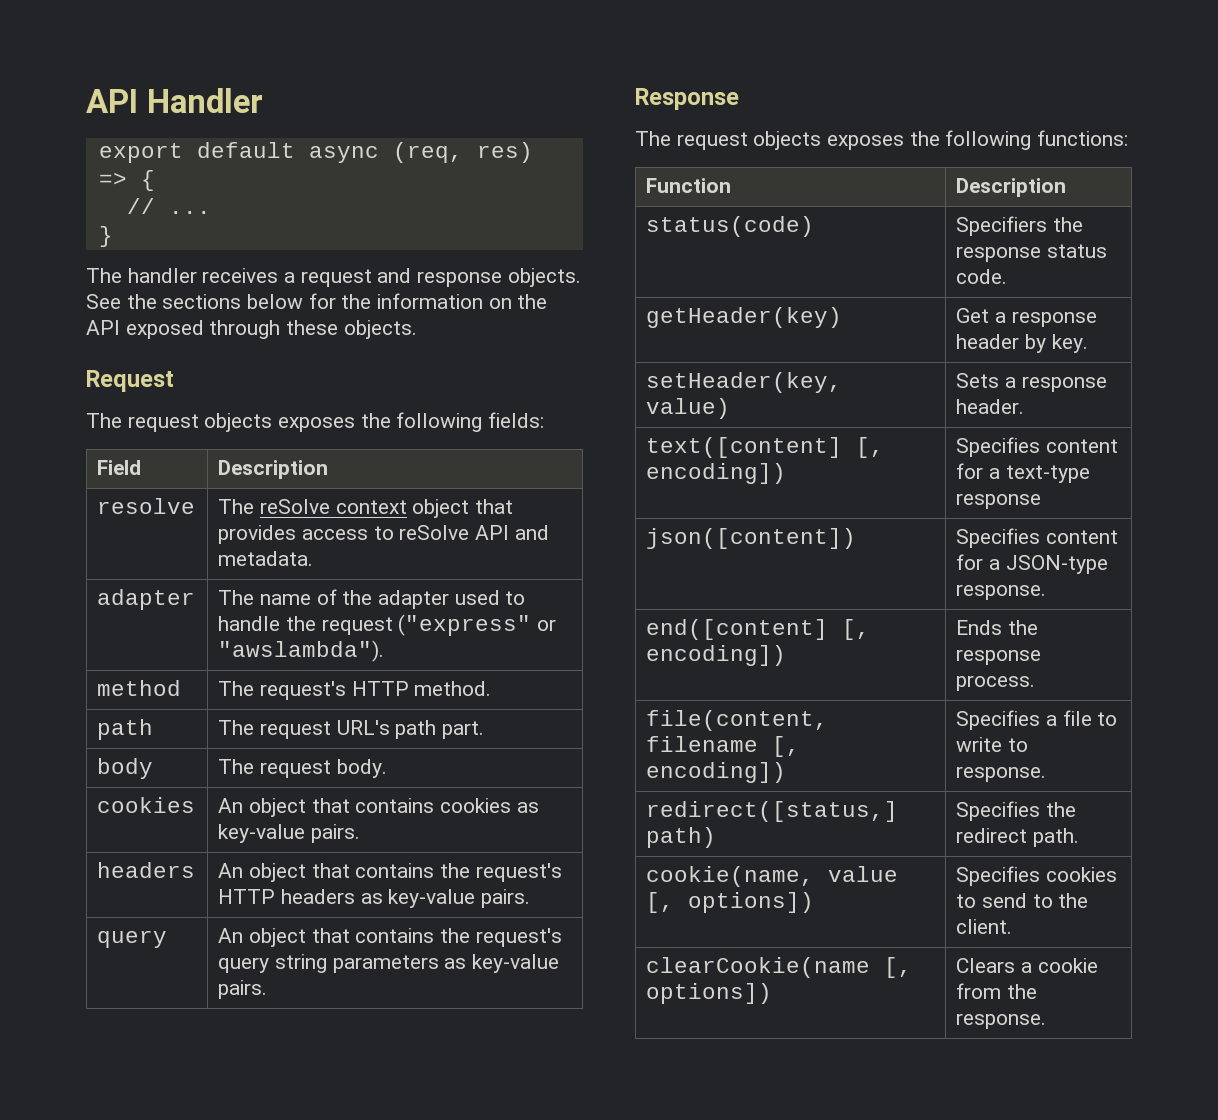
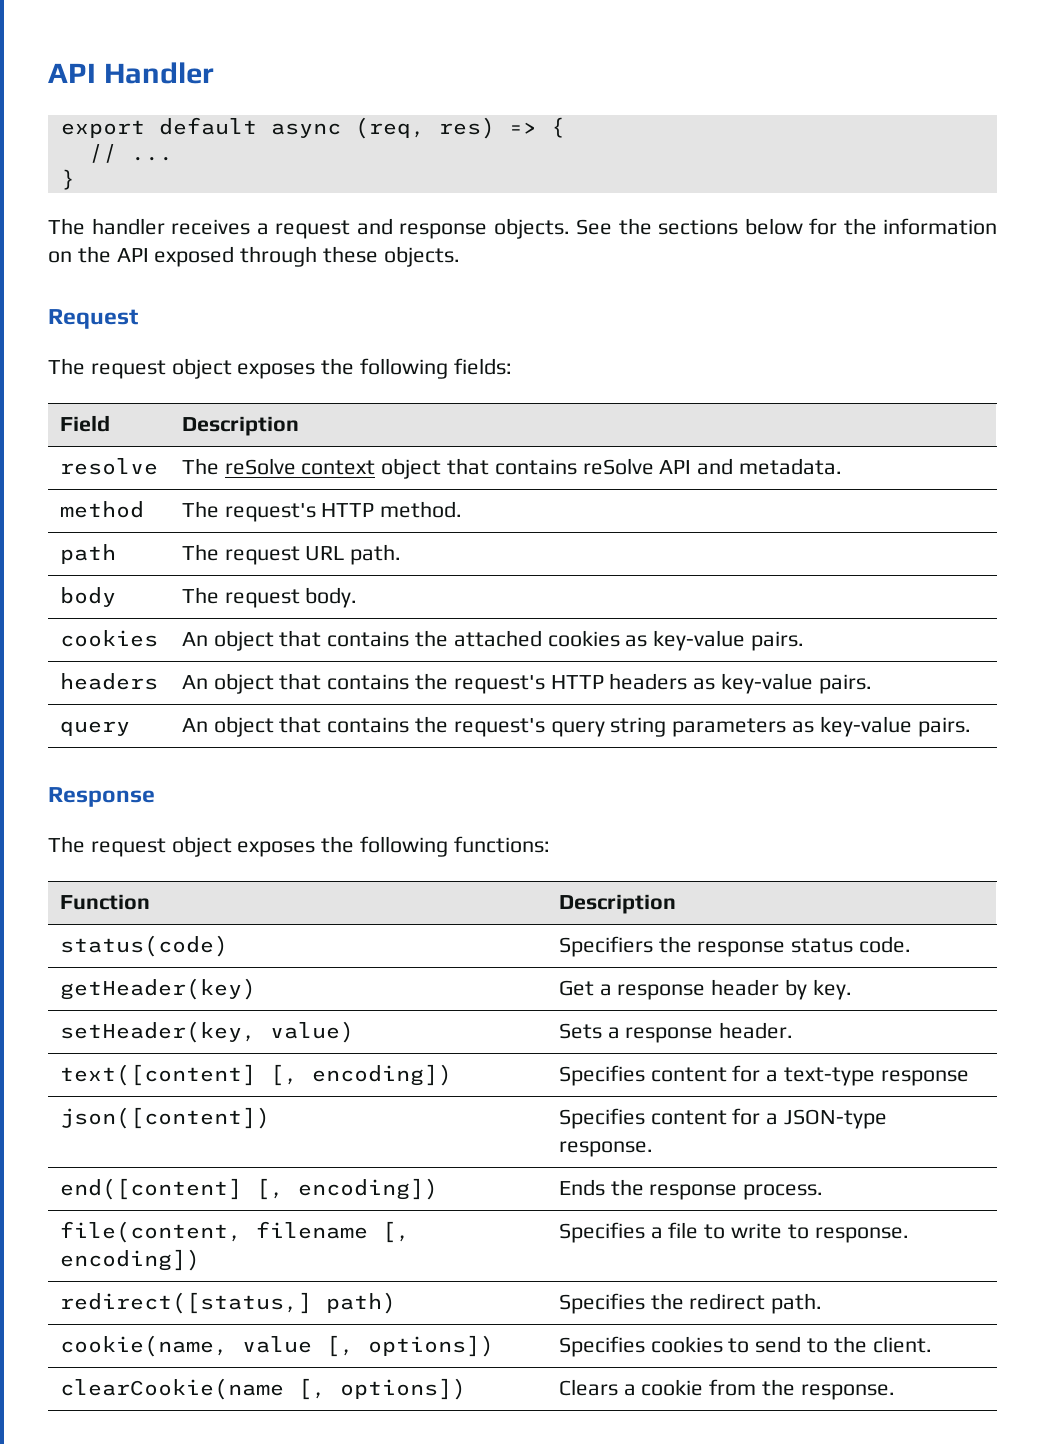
- The request objects exposes the following fields:
+ The request object exposes the following fields:
- resolve | The reSolve context object that provides access to reSolve API and metadata.
+ resolve | The reSolve context object that contains reSolve API and metadata.
- adapter | The name of the adapter used to handle the request ("express" or "awslambda").
- path | The request URL's path part.
+ path | The request URL path.
- cookies | An object that contains cookies as key-value pairs.
+ cookies | An object that contains the attached cookies as key-value pairs.
- The request objects exposes the following functions:
+ The request object exposes the following functions:

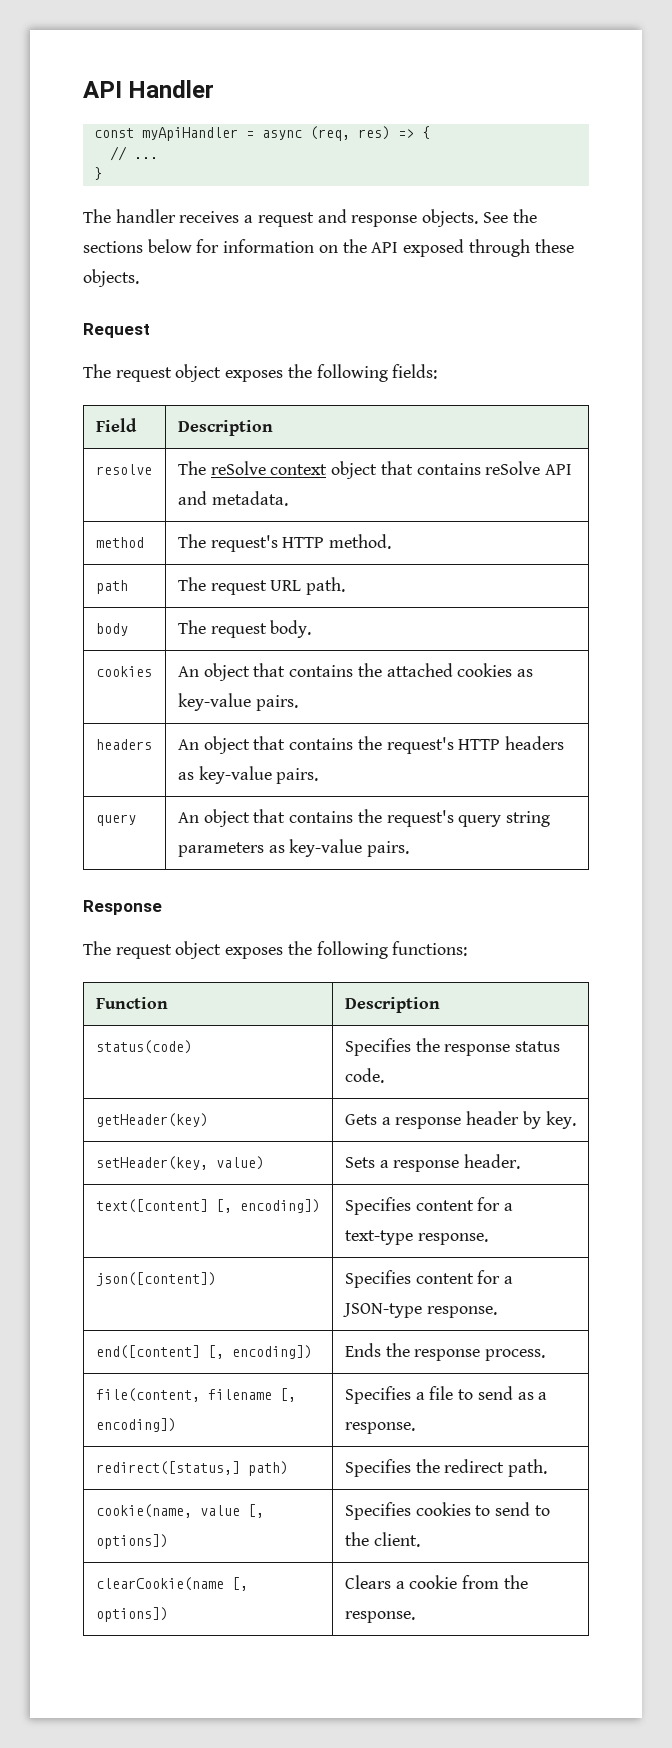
- export default async (req, res) => {
+ const myApiHandler = async (req, res) => {
- See the sections below for the information on the API exposed through these objects.
+ See the sections below for information on the API exposed through these objects.
- status(code) | Specifiers the response status code.
+ status(code) | Specifies the response status code.
- getHeader(key) | Get a response header by key.
+ getHeader(key) | Gets a response header by key.
- text([content] [, encoding]) | Specifies content for a text-type response
+ text([content] [, encoding]) | Specifies content for a text-type response.
- file(content, filename [, encoding]) | Specifies a file to write to response.
+ file(content, filename [, encoding]) | Specifies a file to send as a response.

